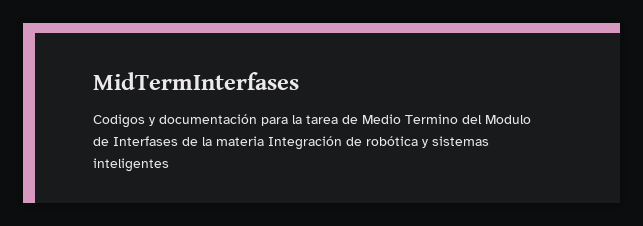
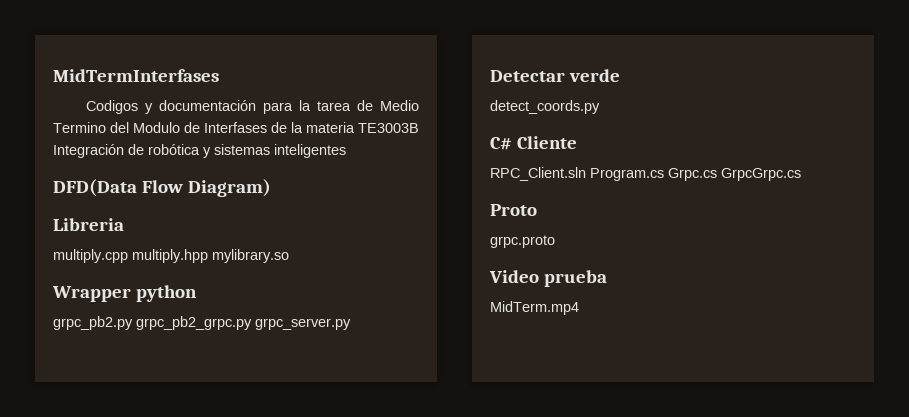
- Codigos y documentación para la tarea de Medio Termino del Modulo de Interfases de la materia Integración de robótica y sistemas inteligentes
+ Codigos y documentación para la tarea de Medio Termino del Modulo de Interfases de la materia TE3003B Integración de robótica y sistemas inteligentes
+ DFD(Data Flow Diagram)
+ Libreria
+ multiply.cpp multiply.hpp mylibrary.so
+ Wrapper python
+ grpc_pb2.py grpc_pb2_grpc.py grpc_server.py
+ Detectar verde
+ detect_coords.py
+ C# Cliente
+ RPC_Client.sln Program.cs Grpc.cs GrpcGrpc.cs
+ Proto
+ grpc.proto
+ Video prueba
+ MidTerm.mp4

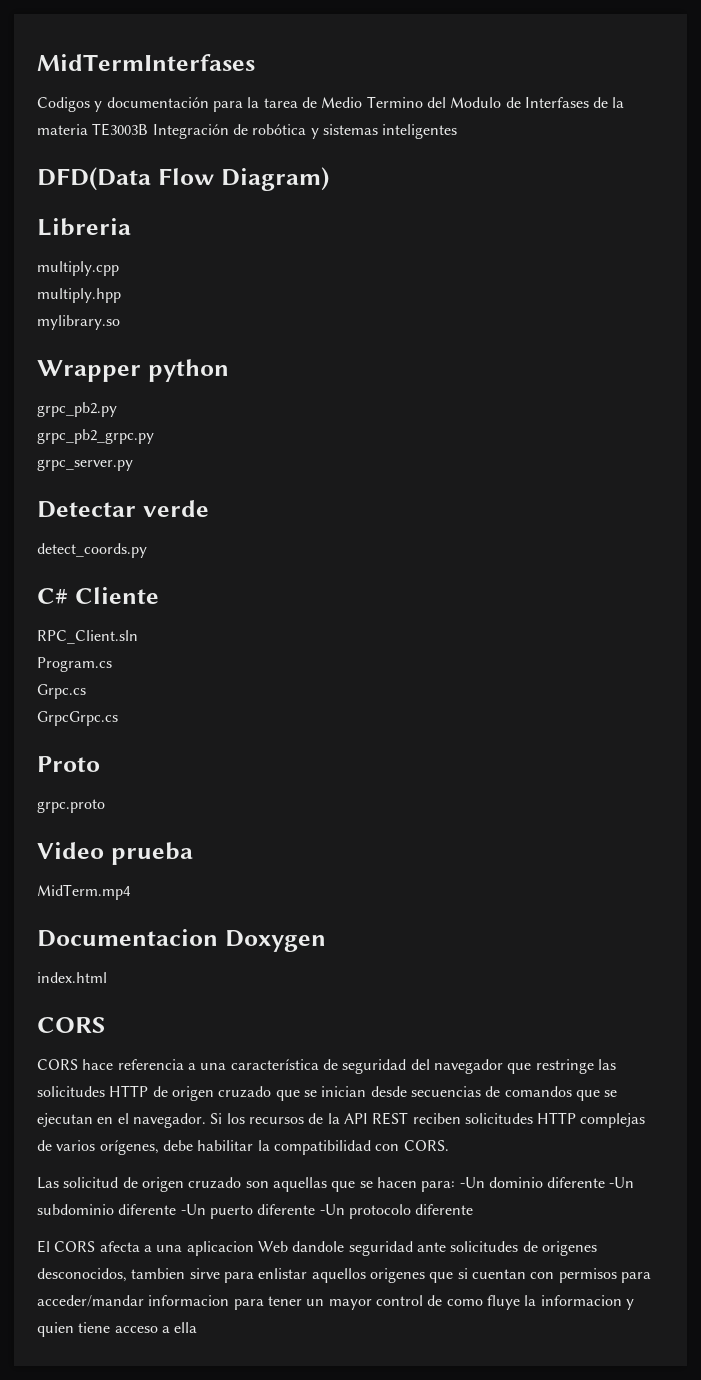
- multiply.cpp multiply.hpp mylibrary.so
+ multiply.cpp
+ multiply.hpp
+ mylibrary.so
- grpc_pb2.py grpc_pb2_grpc.py grpc_server.py
+ grpc_pb2.py
+ grpc_pb2_grpc.py
+ grpc_server.py
- RPC_Client.sln Program.cs Grpc.cs GrpcGrpc.cs
+ RPC_Client.sln
+ Program.cs
+ Grpc.cs
+ GrpcGrpc.cs
+ Documentacion Doxygen
+ index.html
+ CORS
+ CORS hace referencia a una característica de seguridad del navegador que restringe las solicitudes HTTP de origen cruzado que se inician desde secuencias de comandos que se ejecutan en el navegador. Si los recursos de la API REST reciben solicitudes HTTP complejas de varios orígenes, debe habilitar la compatibilidad con CORS.
+ Las solicitud de origen cruzado son aquellas que se hacen para: -Un dominio diferente -Un subdominio diferente -Un puerto diferente -Un protocolo diferente
+ El CORS afecta a una aplicacion Web dandole seguridad ante solicitudes de origenes desconocidos, tambien sirve para enlistar aquellos origenes que si cuentan con permisos para acceder/mandar informacion para tener un mayor control de como fluye la informacion y quien tiene acceso a ella

